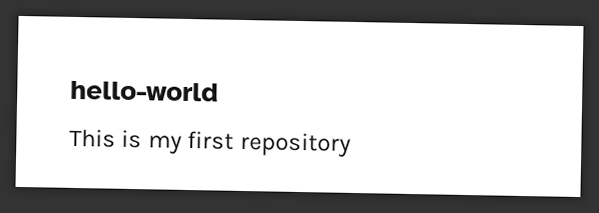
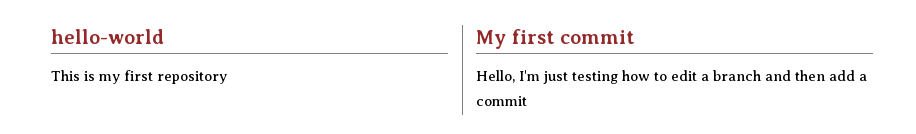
+ My first commit
+ Hello, I'm just testing how to edit a branch and then add a commit

